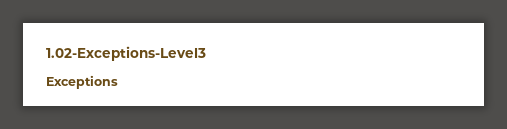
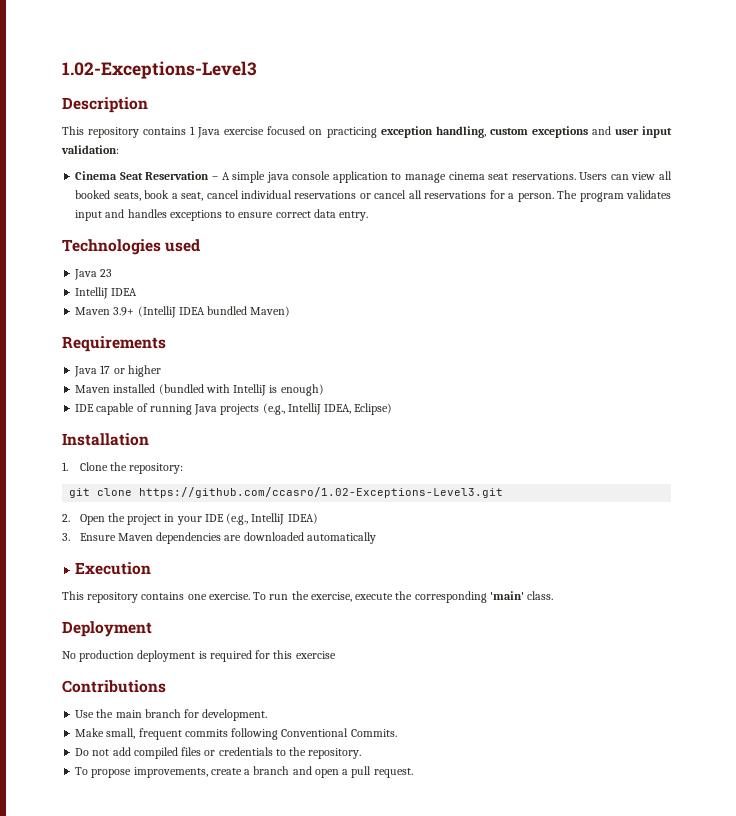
- Exceptions
+ Description
+ This repository contains 1 Java exercise focused on practicing exception handling, custom exceptions and user input validation:
+ Cinema Seat Reservation – A simple java console application to manage cinema seat reservations. Users can view all booked seats, book a seat, cancel individual reservations or cancel all reservations for a person. The program validates input and handles exceptions to ensure correct data entry.
+ Technologies used
+ Java 23
+ IntelliJ IDEA
+ Maven 3.9+ (IntelliJ IDEA bundled Maven)
+ Requirements
+ Java 17 or higher
+ Maven installed (bundled with IntelliJ is enough)
+ IDE capable of running Java projects (e.g., IntelliJ IDEA, Eclipse)
+ Installation
+ 1. Clone the repository:
+ git clone https://github.com/ccasro/1.02-Exceptions-Level3.git
+ 2. Open the project in your IDE (e.g., IntelliJ IDEA)
+ 3. Ensure Maven dependencies are downloaded automatically
+ Execution
+ This repository contains one exercise. To run the exercise, execute the corresponding 'main' class.
+ Deployment
+ No production deployment is required for this exercise
+ Contributions
+ Use the main branch for development.
+ Make small, frequent commits following Conventional Commits.
+ Do not add compiled files or credentials to the repository.
+ To propose improvements, create a branch and open a pull request.

